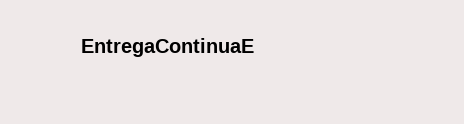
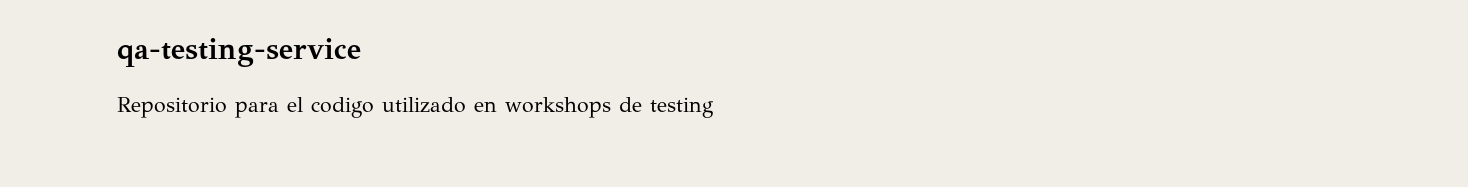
- EntregaContinuaE
+ qa-testing-service
+ Repositorio para el codigo utilizado en workshops de testing

